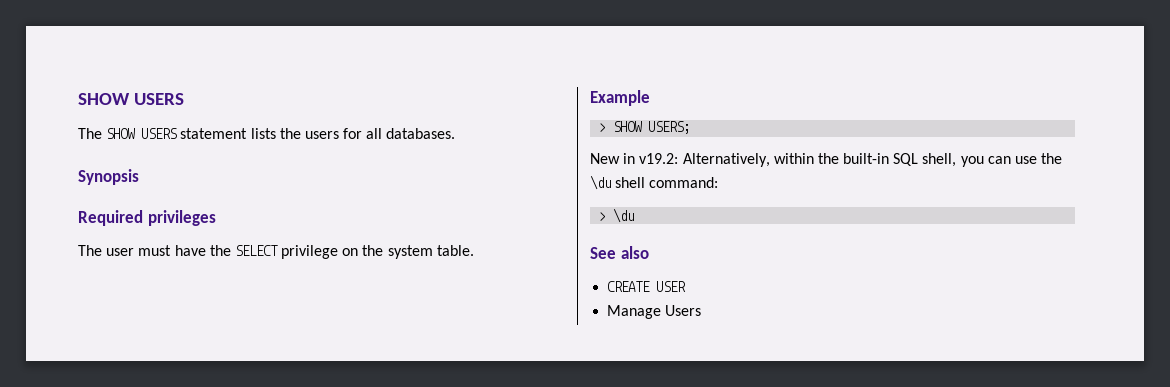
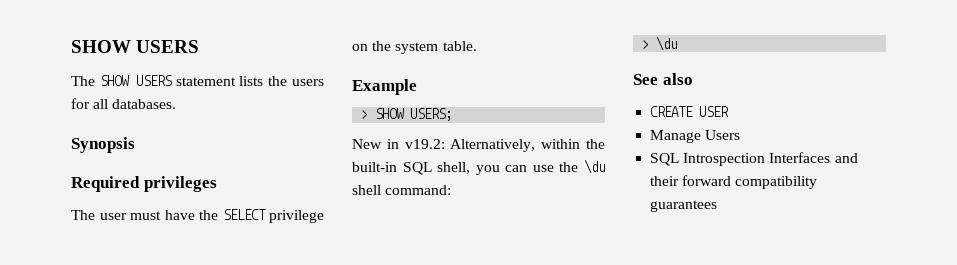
+ SQL Introspection Interfaces and their forward compatibility guarantees

